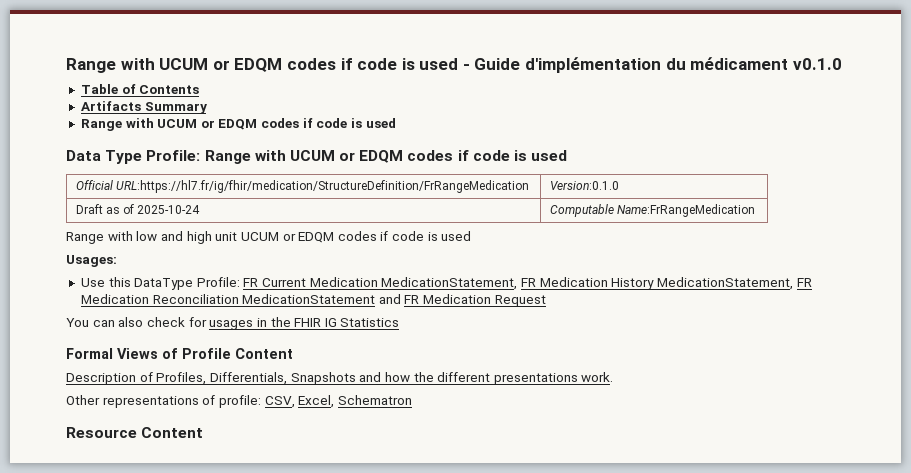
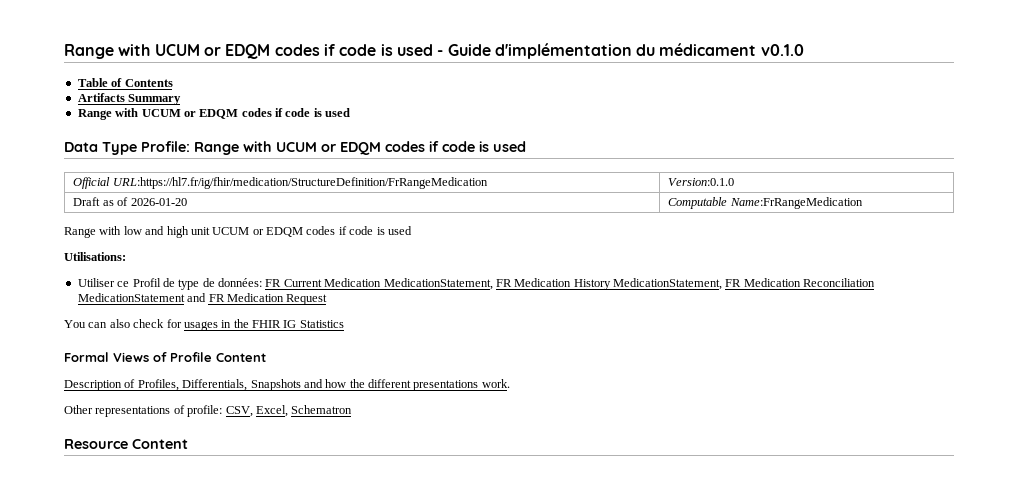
- Draft as of 2025-10-24 | Computable Name:FrRangeMedication
+ Draft as of 2026-01-20 | Computable Name:FrRangeMedication
- Usages:
- Use this DataType Profile: FR Current Medication MedicationStatement, FR Medication History MedicationStatement, FR Medication Reconciliation MedicationStatement and FR Medication Request
+ Utilisations:
+ Utiliser ce Profil de type de données: FR Current Medication MedicationStatement, FR Medication History MedicationStatement, FR Medication Reconciliation MedicationStatement and FR Medication Request

